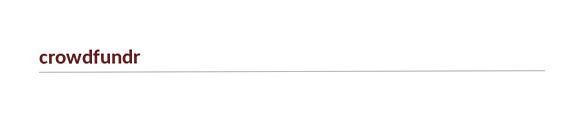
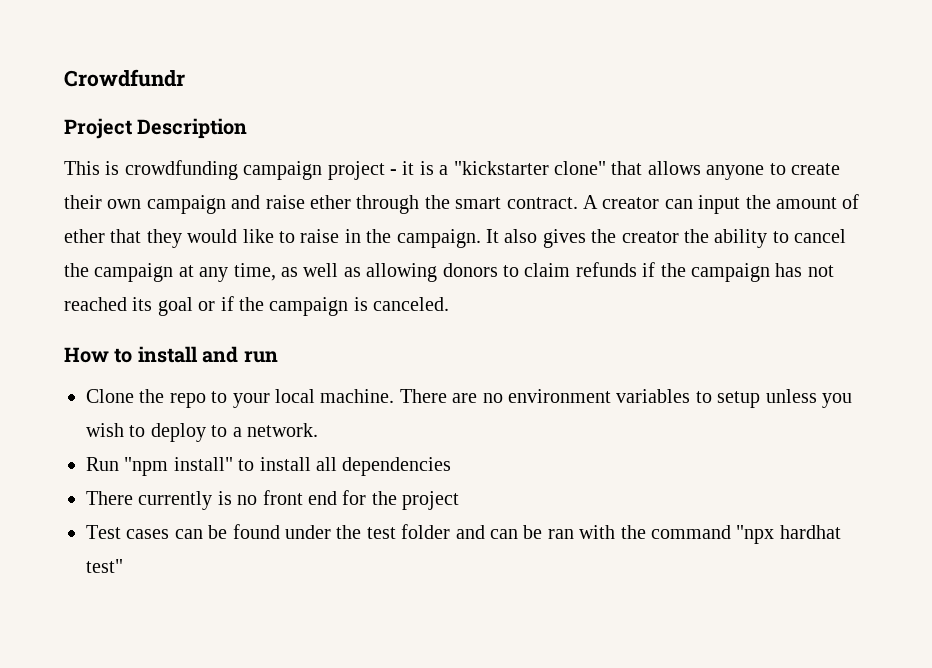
- crowdfundr
+ Crowdfundr
+ Project Description
+ This is crowdfunding campaign project - it is a "kickstarter clone" that allows anyone to create their own campaign and raise ether through the smart contract. A creator can input the amount of ether that they would like to raise in the campaign. It also gives the creator the ability to cancel the campaign at any time, as well as allowing donors to claim refunds if the campaign has not reached its goal or if the campaign is canceled.
+ How to install and run
+ Clone the repo to your local machine. There are no environment variables to setup unless you wish to deploy to a network.
+ Run "npm install" to install all dependencies
+ There currently is no front end for the project
+ Test cases can be found under the test folder and can be ran with the command "npx hardhat test"

